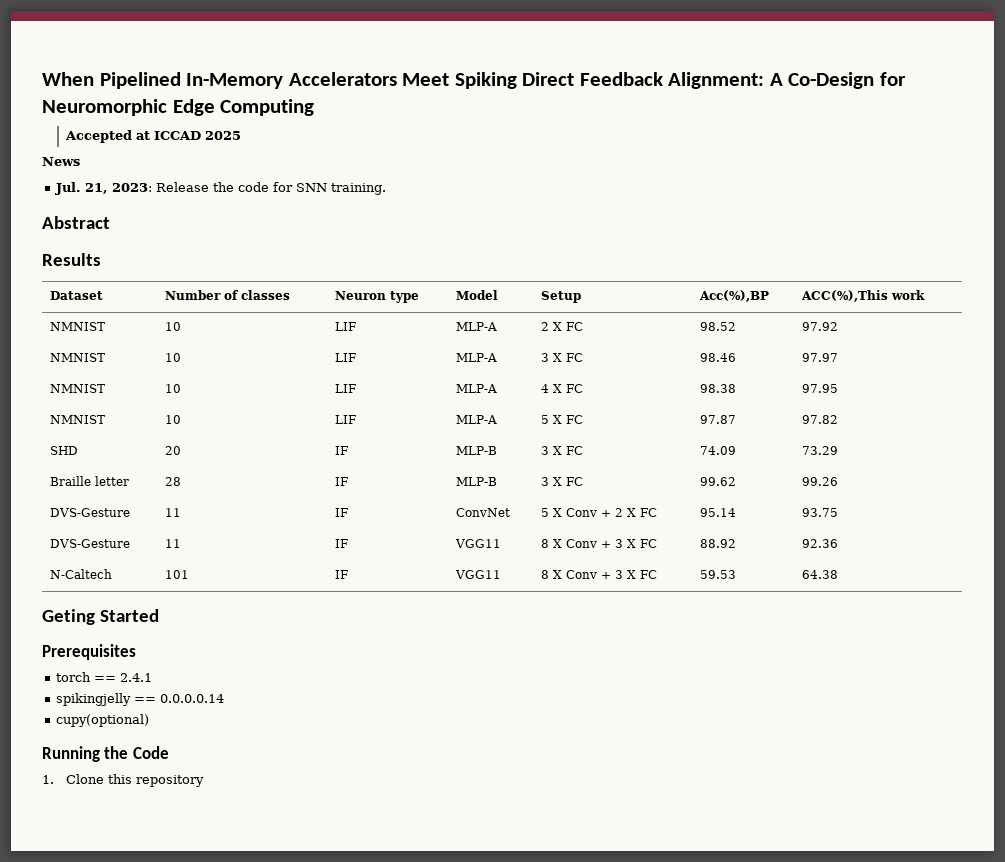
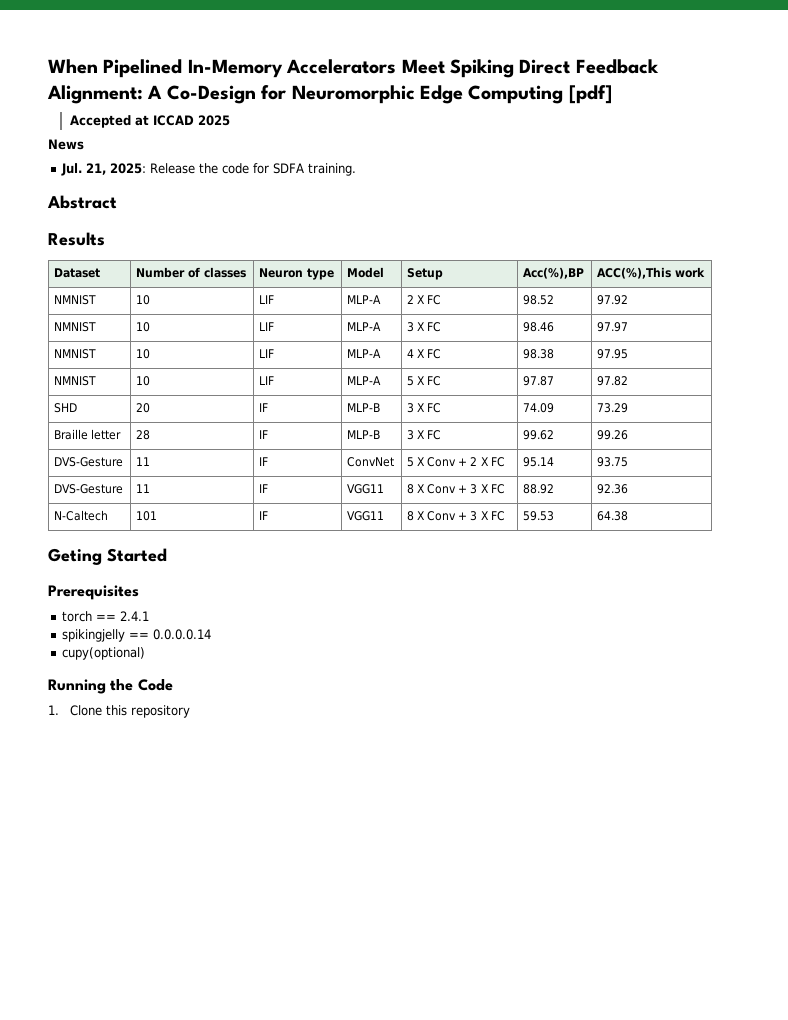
- When Pipelined In-Memory Accelerators Meet Spiking Direct Feedback Alignment: A Co-Design for Neuromorphic Edge Computing
+ When Pipelined In-Memory Accelerators Meet Spiking Direct Feedback Alignment: A Co-Design for Neuromorphic Edge Computing [pdf]
- Jul. 21, 2023: Release the code for SNN training.
+ Jul. 21, 2025: Release the code for SDFA training.

